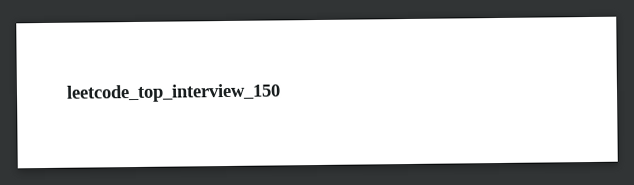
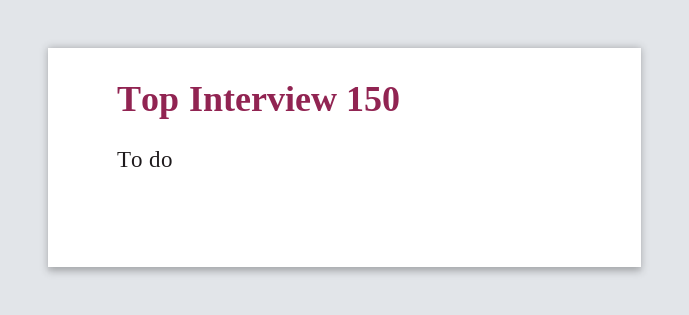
- leetcode_top_interview_150
+ Top Interview 150
+ To do

